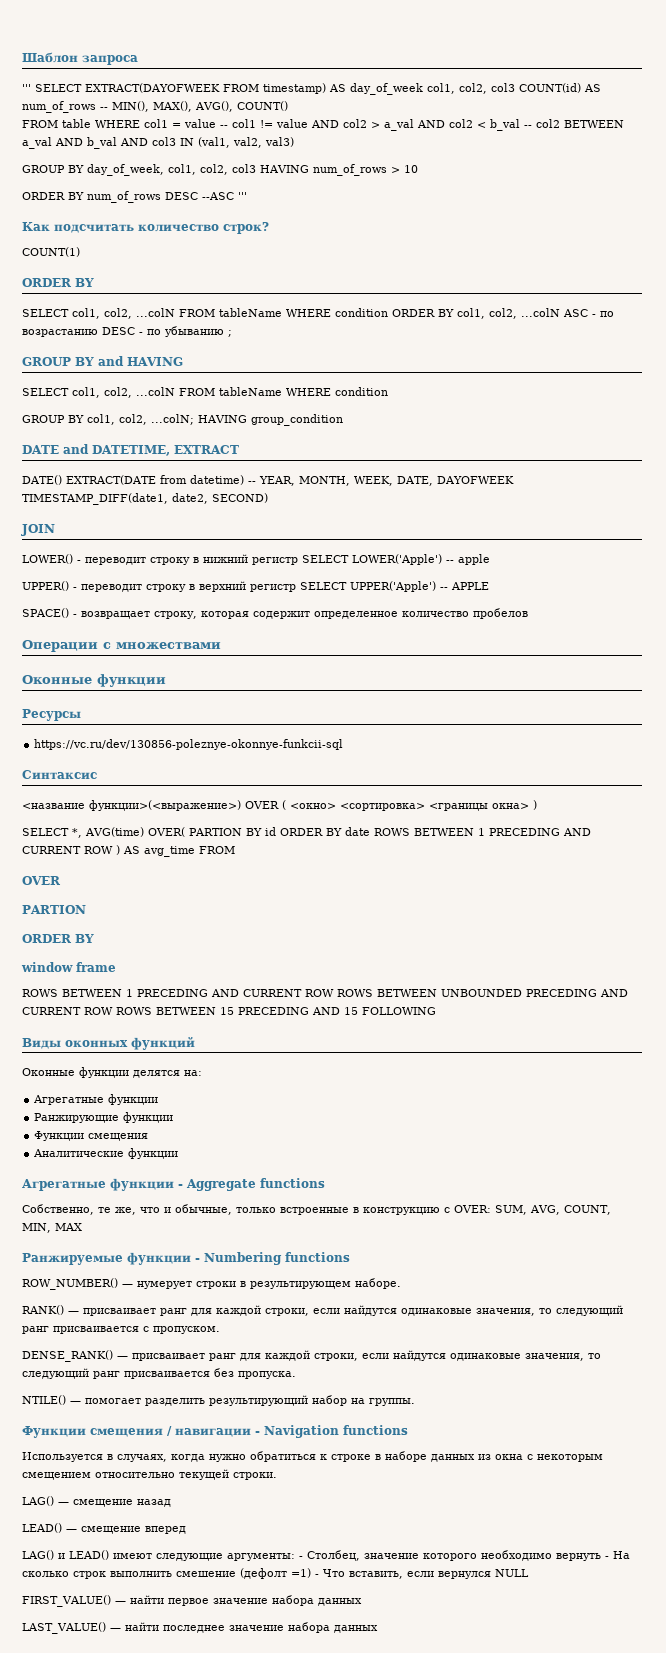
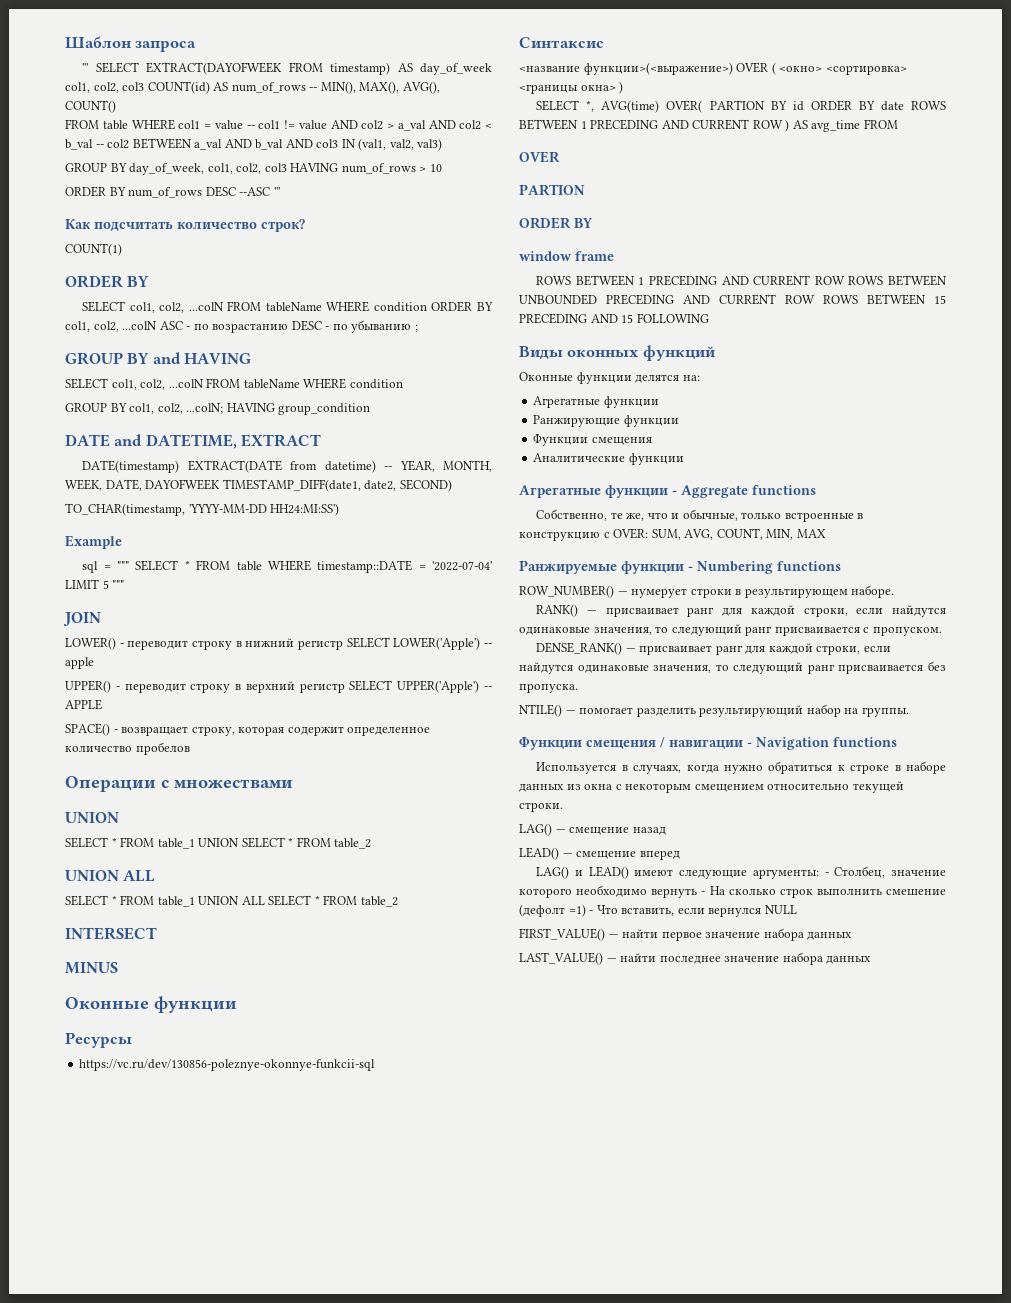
- DATE() EXTRACT(DATE from datetime) -- YEAR, MONTH, WEEK, DATE, DAYOFWEEK TIMESTAMP_DIFF(date1, date2, SECOND)
+ DATE(timestamp) EXTRACT(DATE from datetime) -- YEAR, MONTH, WEEK, DATE, DAYOFWEEK TIMESTAMP_DIFF(date1, date2, SECOND)
+ TO_CHAR(timestamp, 'YYYY-MM-DD HH24:MI:SS')
+ Example
+ sql = """ SELECT * FROM table WHERE timestamp::DATE = '2022-07-04' LIMIT 5 """
  Операции с множествами
+ UNION
+ SELECT * FROM table_1 UNION SELECT * FROM table_2
+ UNION ALL
+ SELECT * FROM table_1 UNION ALL SELECT * FROM table_2
+ INTERSECT
+ MINUS

